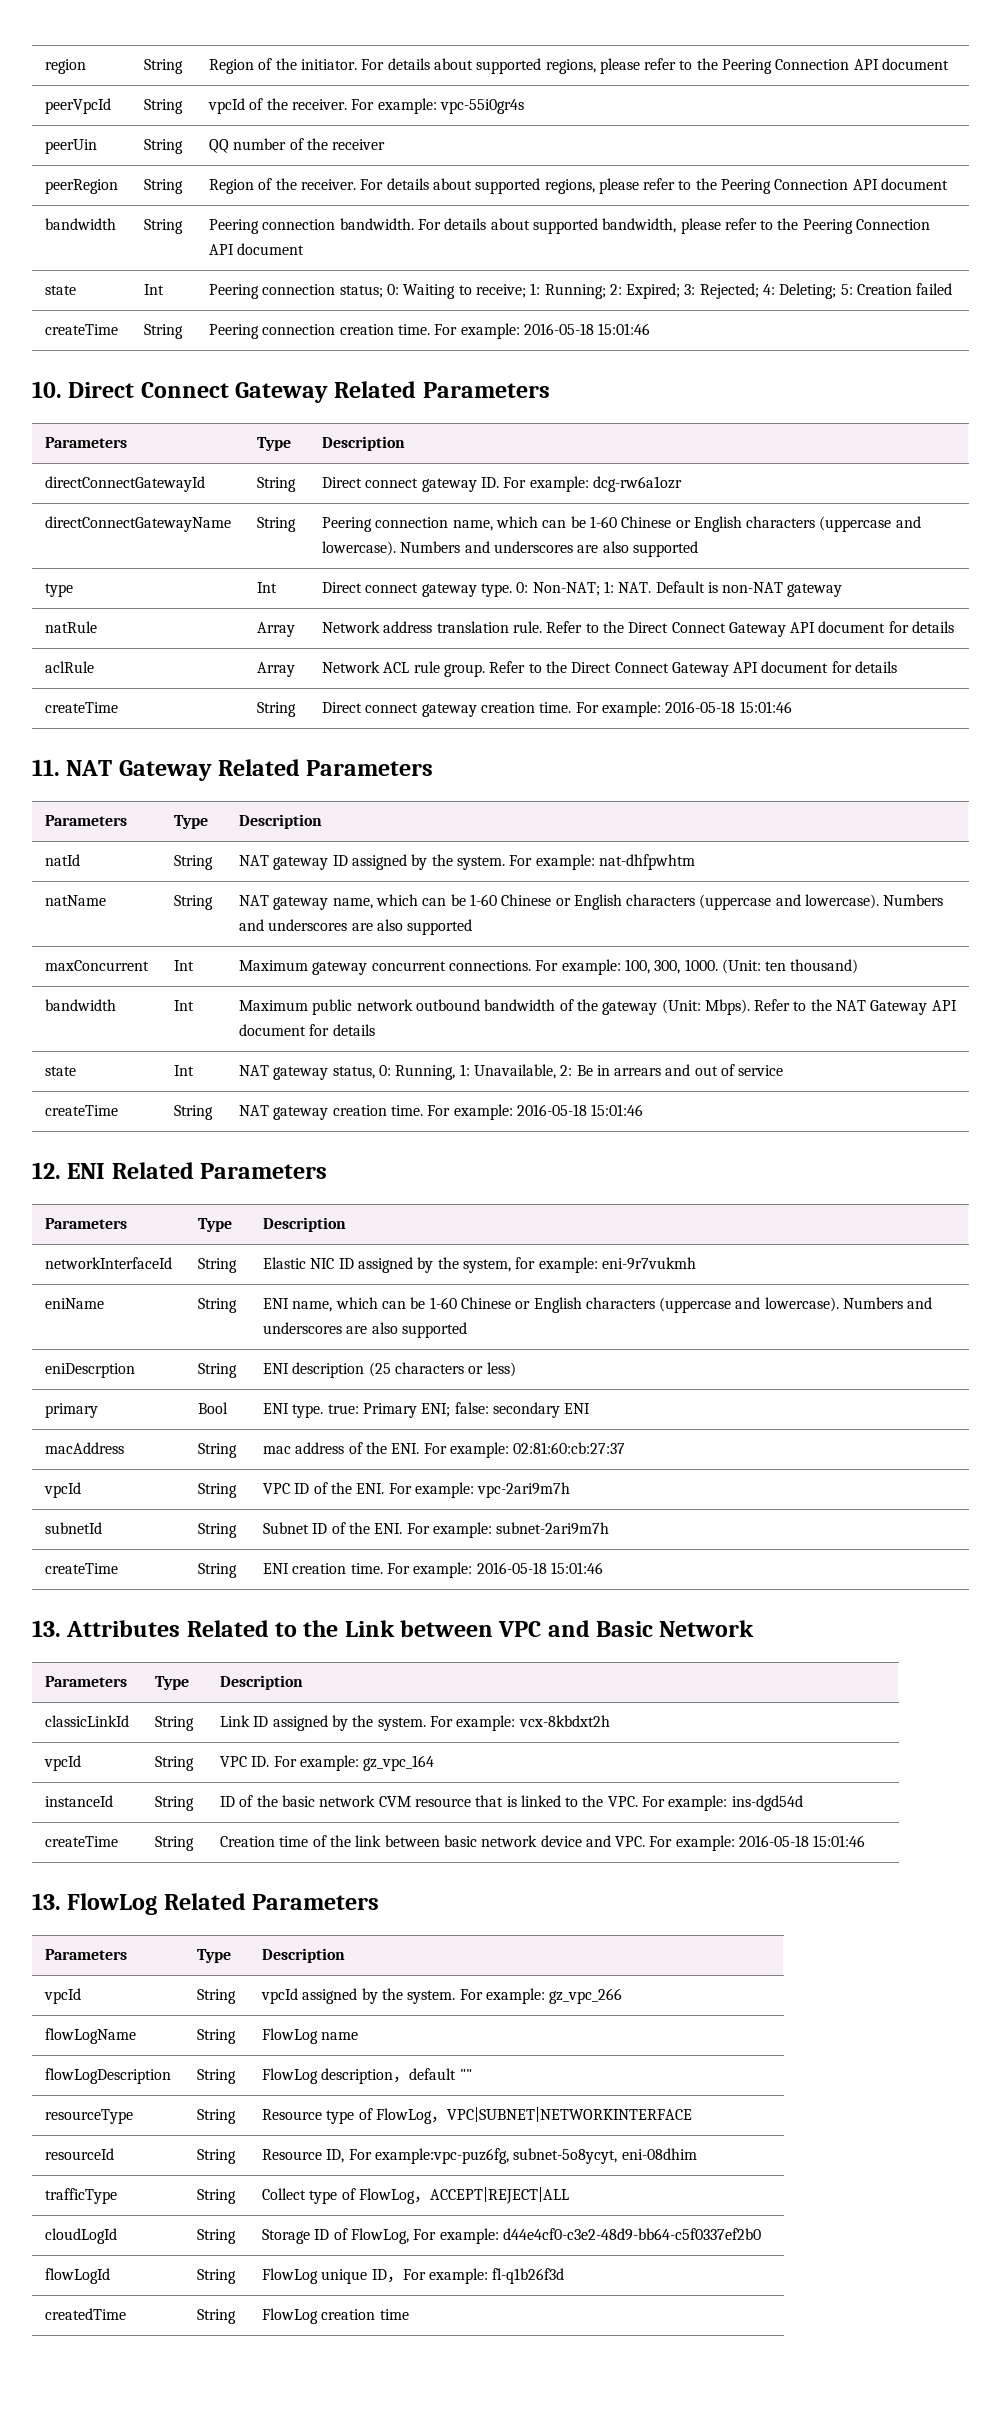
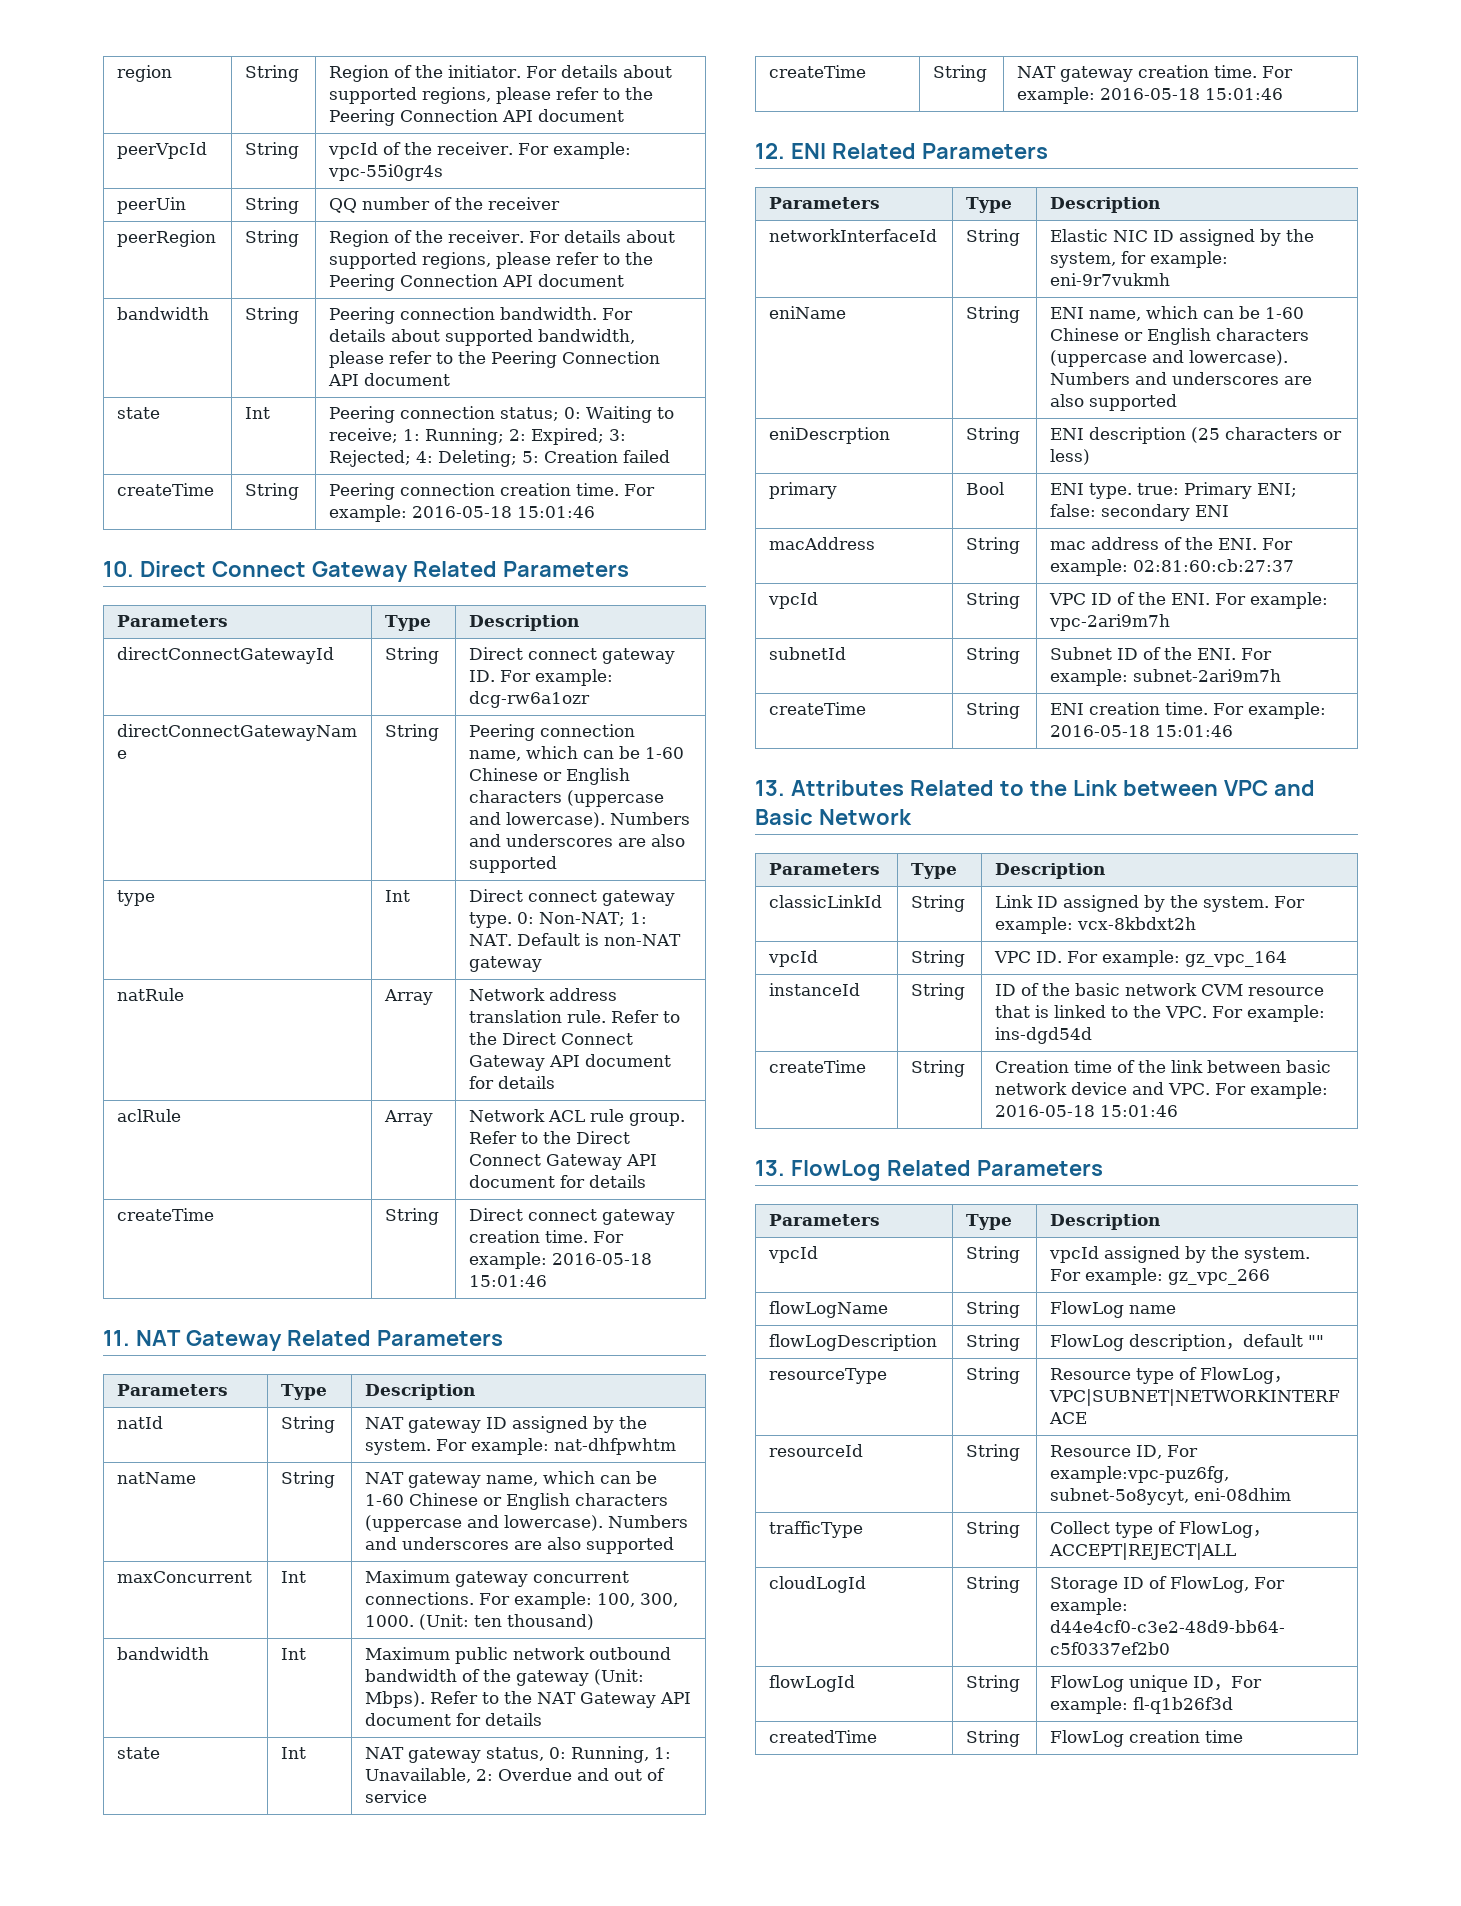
- state | Int | NAT gateway status, 0: Running, 1: Unavailable, 2: Be in arrears and out of service
+ state | Int | NAT gateway status, 0: Running, 1: Unavailable, 2: Overdue and out of service

